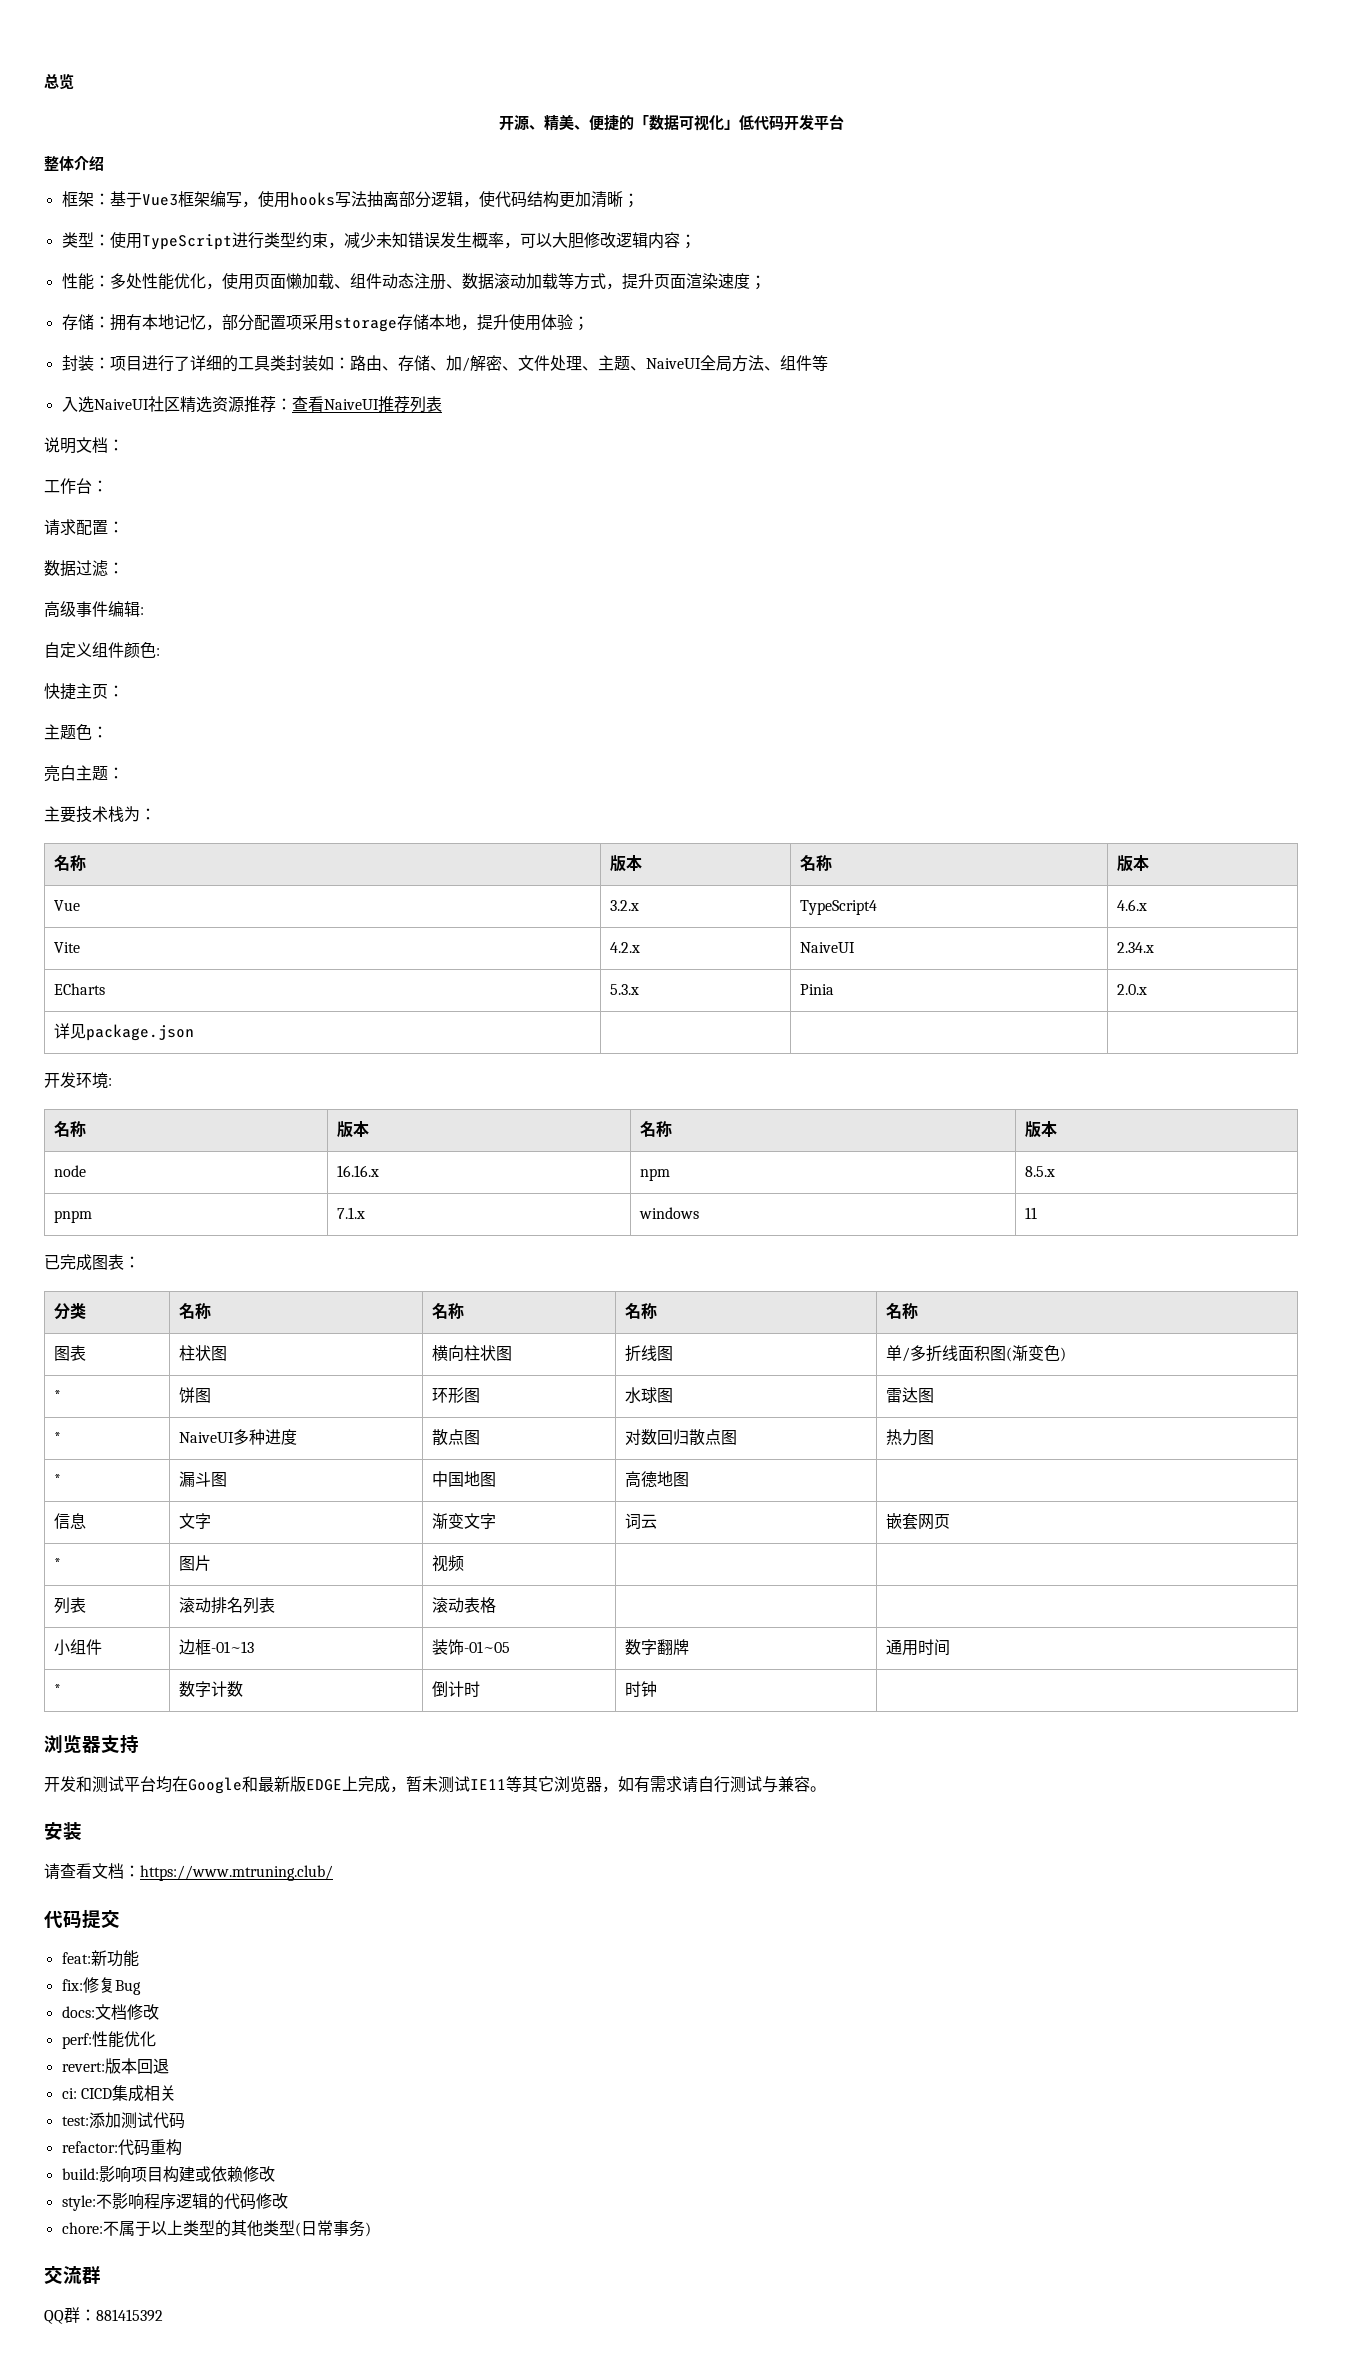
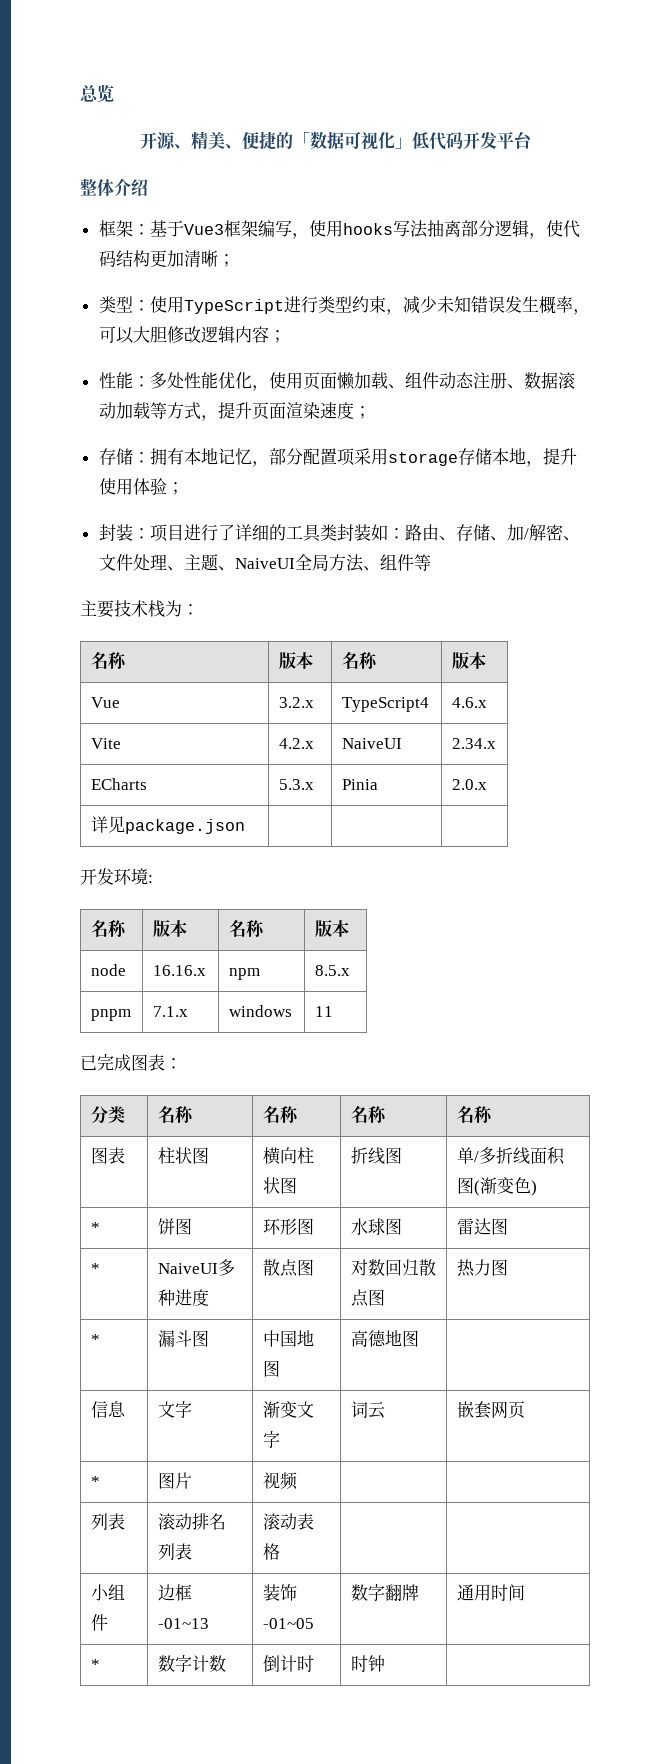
- 入选NaiveUI社区精选资源推荐：查看NaiveUI推荐列表
- 说明文档：
- 工作台：
- 请求配置：
- 数据过滤：
- 高级事件编辑:
- 自定义组件颜色:
- 快捷主页：
- 主题色：
- 亮白主题：
- 浏览器支持
- 开发和测试平台均在Google和最新版EDGE上完成，暂未测试IE11等其它浏览器，如有需求请自行测试与兼容。
- 安装
- 请查看文档：https://www.mtruning.club/
- 代码提交
- feat:新功能
- fix:修复Bug
- docs:文档修改
- perf:性能优化
- revert:版本回退
- ci: CICD集成相关
- test:添加测试代码
- refactor:代码重构
- build:影响项目构建或依赖修改
- style:不影响程序逻辑的代码修改
- chore:不属于以上类型的其他类型(日常事务)
- 交流群
- QQ群：881415392

